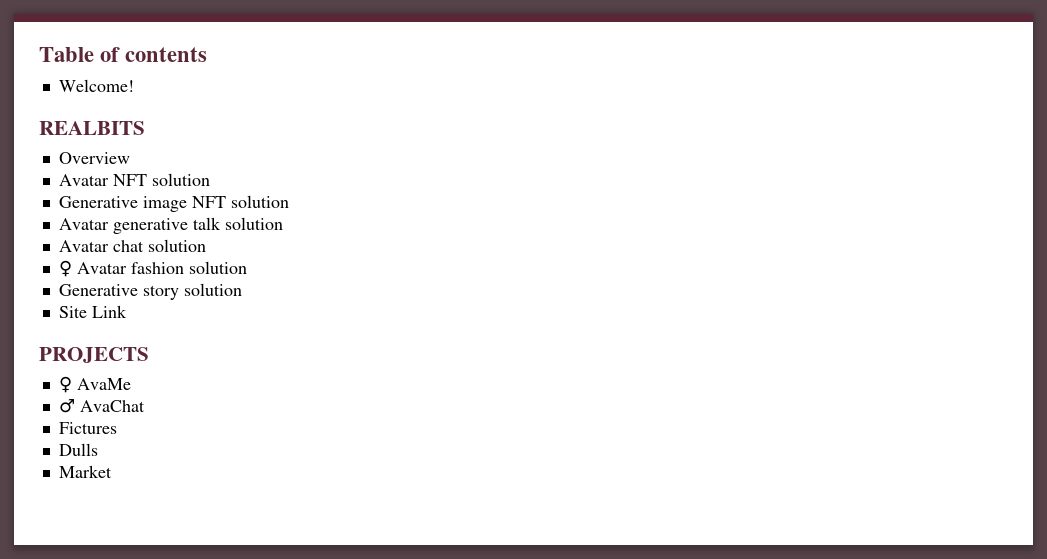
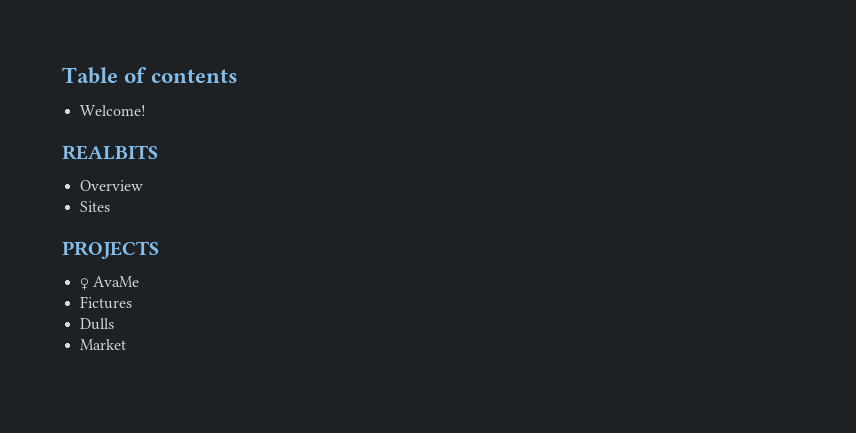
- Avatar NFT solution
- Generative image NFT solution
- Avatar generative talk solution
- Avatar chat solution
- ♀ Avatar fashion solution
- Generative story solution
- Site Link
+ Sites
- ♂ AvaChat

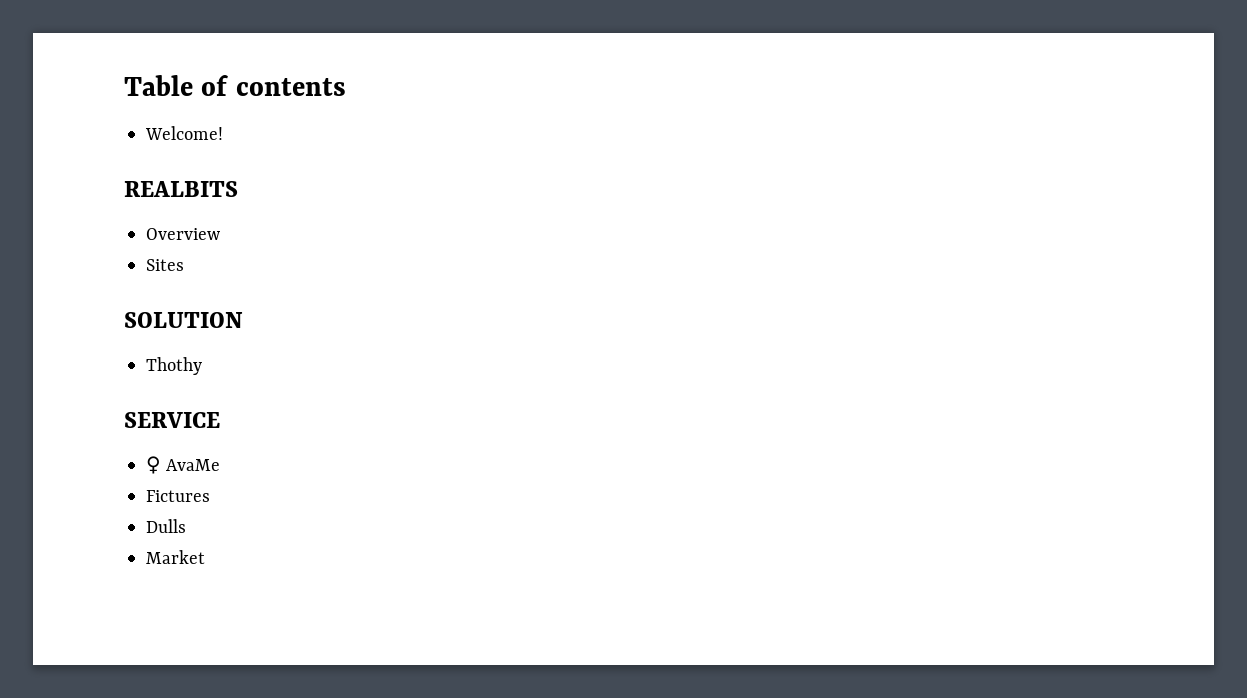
- PROJECTS
+ SOLUTION
+ Thothy
+ SERVICE

